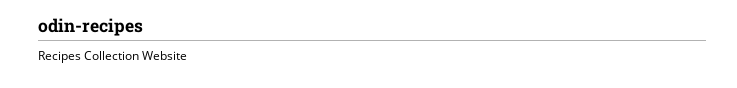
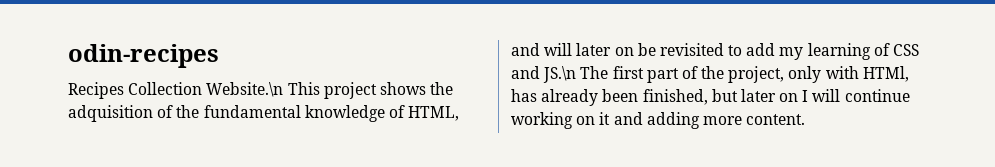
- Recipes Collection Website
+ Recipes Collection Website.\n This project shows the adquisition of the fundamental knowledge of HTML, and will later on be revisited to add my learning of CSS and JS.\n The first part of the project, only with HTMl, has already been finished, but later on I will continue working on it and adding more content.

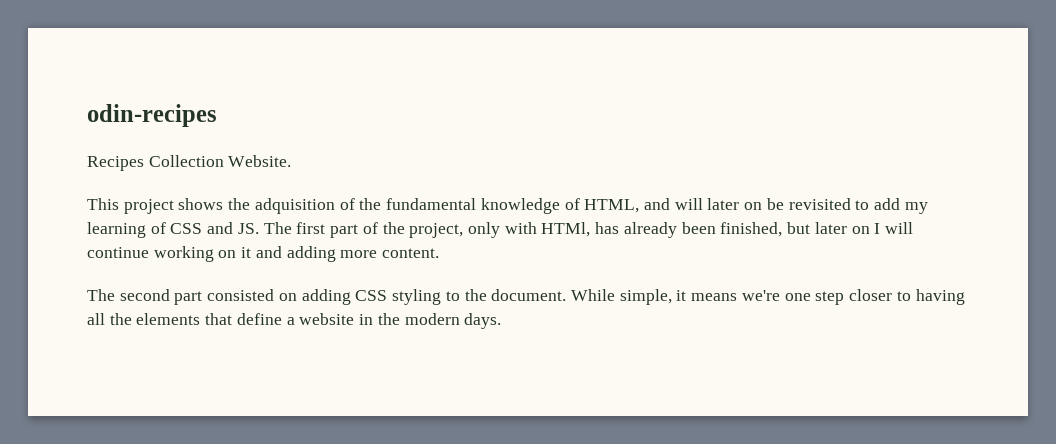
- Recipes Collection Website.\n This project shows the adquisition of the fundamental knowledge of HTML, and will later on be revisited to add my learning of CSS and JS.\n The first part of the project, only with HTMl, has already been finished, but later on I will continue working on it and adding more content.
+ Recipes Collection Website.
+ This project shows the adquisition of the fundamental knowledge of HTML, and will later on be revisited to add my learning of CSS and JS. The first part of the project, only with HTMl, has already been finished, but later on I will continue working on it and adding more content.
+ The second part consisted on adding CSS styling to the document. While simple, it means we're one step closer to having all the elements that define a website in the modern days.

